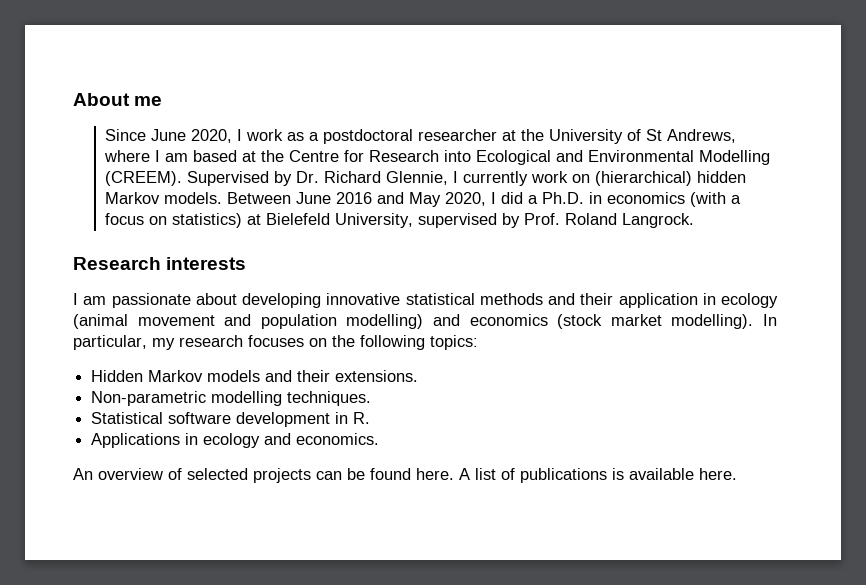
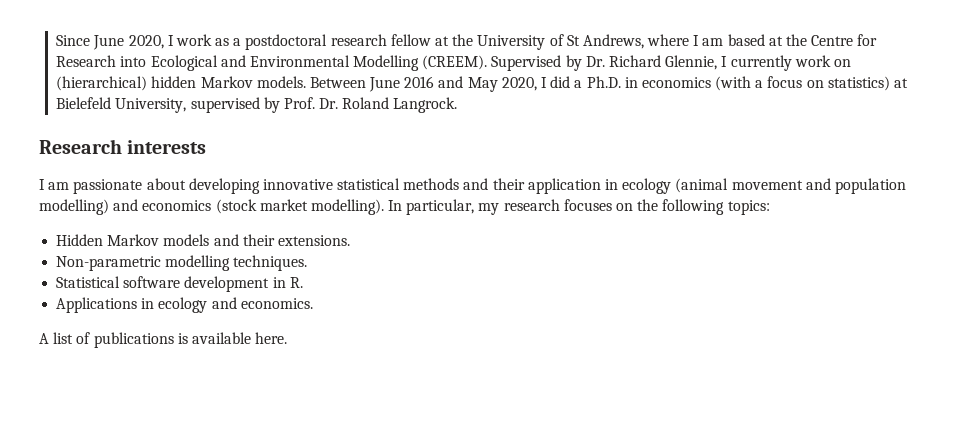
- About me
- Since June 2020, I work as a postdoctoral researcher at the University of St Andrews, where I am based at the Centre for Research into Ecological and Environmental Modelling (CREEM).
+ Since June 2020, I work as a postdoctoral research fellow at the University of St Andrews, where I am based at the Centre for Research into Ecological and Environmental Modelling (CREEM).
- Between June 2016 and May 2020, I did a Ph.D. in economics (with a focus on statistics) at Bielefeld University, supervised by Prof. Roland Langrock.
+ Between June 2016 and May 2020, I did a Ph.D. in economics (with a focus on statistics) at Bielefeld University, supervised by Prof. Dr. Roland Langrock.
- An overview of selected projects can be found here.

